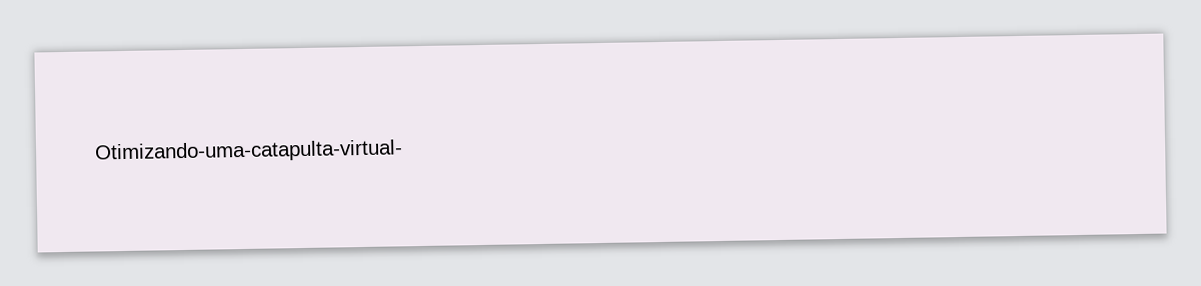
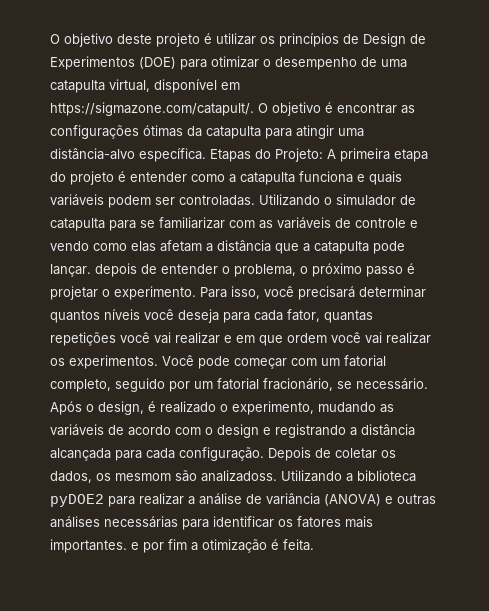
- Otimizando-uma-catapulta-virtual-
+ O objetivo deste projeto é utilizar os princípios de Design de Experimentos (DOE) para otimizar o desempenho de uma catapulta virtual, disponível em https://sigmazone.com/catapult/. O objetivo é encontrar as configurações ótimas da catapulta para atingir uma distância-alvo específica. Etapas do Projeto: A primeira etapa do projeto é entender como a catapulta funciona e quais variáveis podem ser controladas. Utilizando o simulador de catapulta para se familiarizar com as variáveis de controle e vendo como elas afetam a distância que a catapulta pode lançar. depois de entender o problema, o próximo passo é projetar o experimento. Para isso, você precisará determinar quantos níveis você deseja para cada fator, quantas repetições você vai realizar e em que ordem você vai realizar os experimentos. Você pode começar com um fatorial completo, seguido por um fatorial fracionário, se necessário. Após o design, é realizado o experimento, mudando as variáveis de acordo com o design e registrando a distância alcançada para cada configuração. Depois de coletar os dados, os mesmom são analizadoss. Utilizando a biblioteca pyDOE2 para realizar a análise de variância (ANOVA) e outras análises necessárias para identificar os fatores mais importantes. e por fim a otimização é feita.

